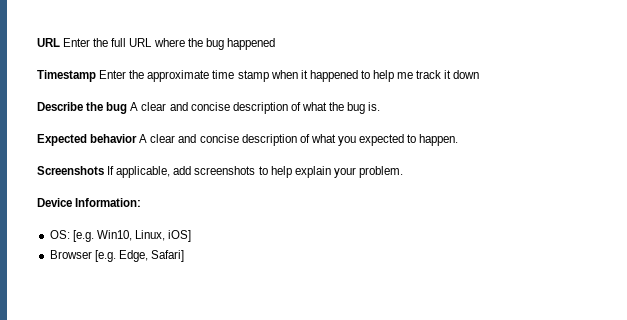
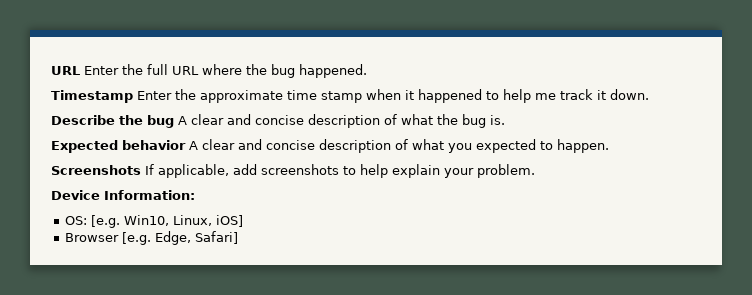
- URL Enter the full URL where the bug happened
+ URL Enter the full URL where the bug happened.
- Timestamp Enter the approximate time stamp when it happened to help me track it down
+ Timestamp Enter the approximate time stamp when it happened to help me track it down.

